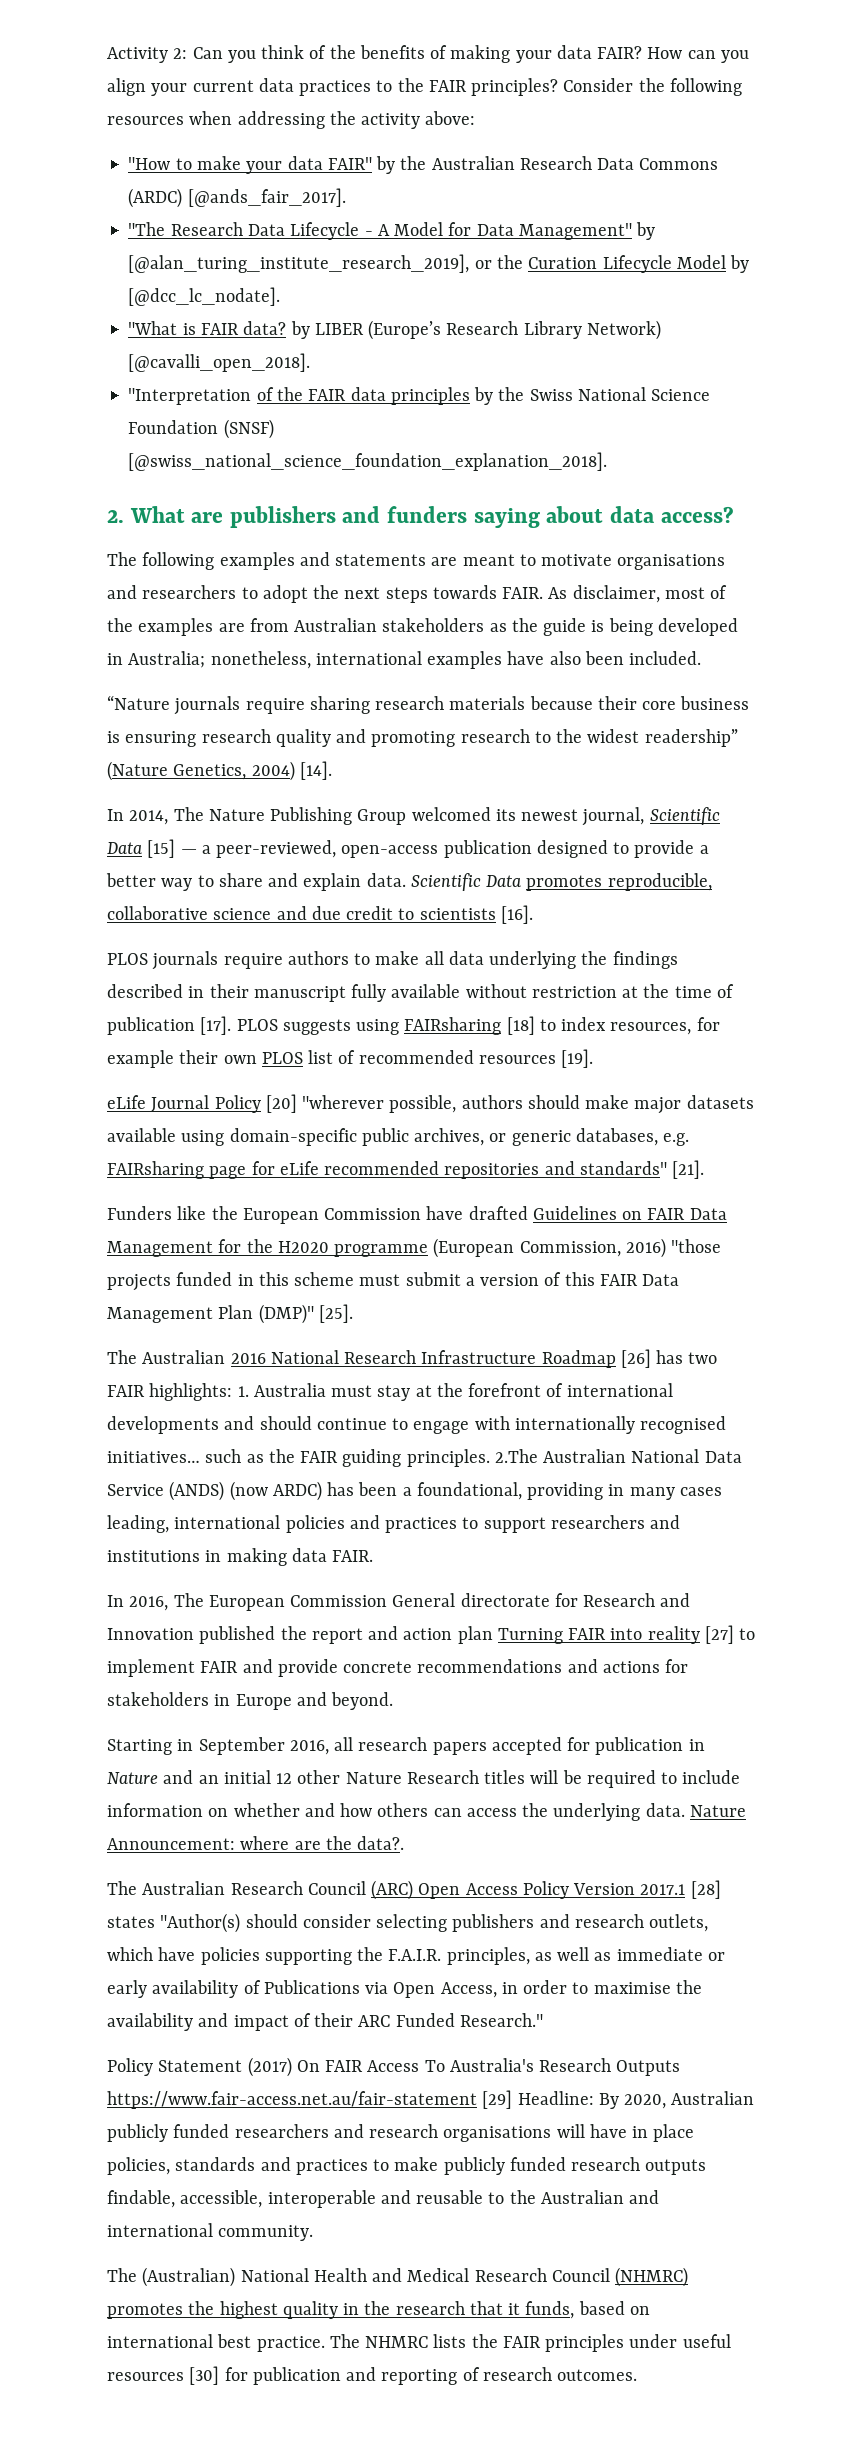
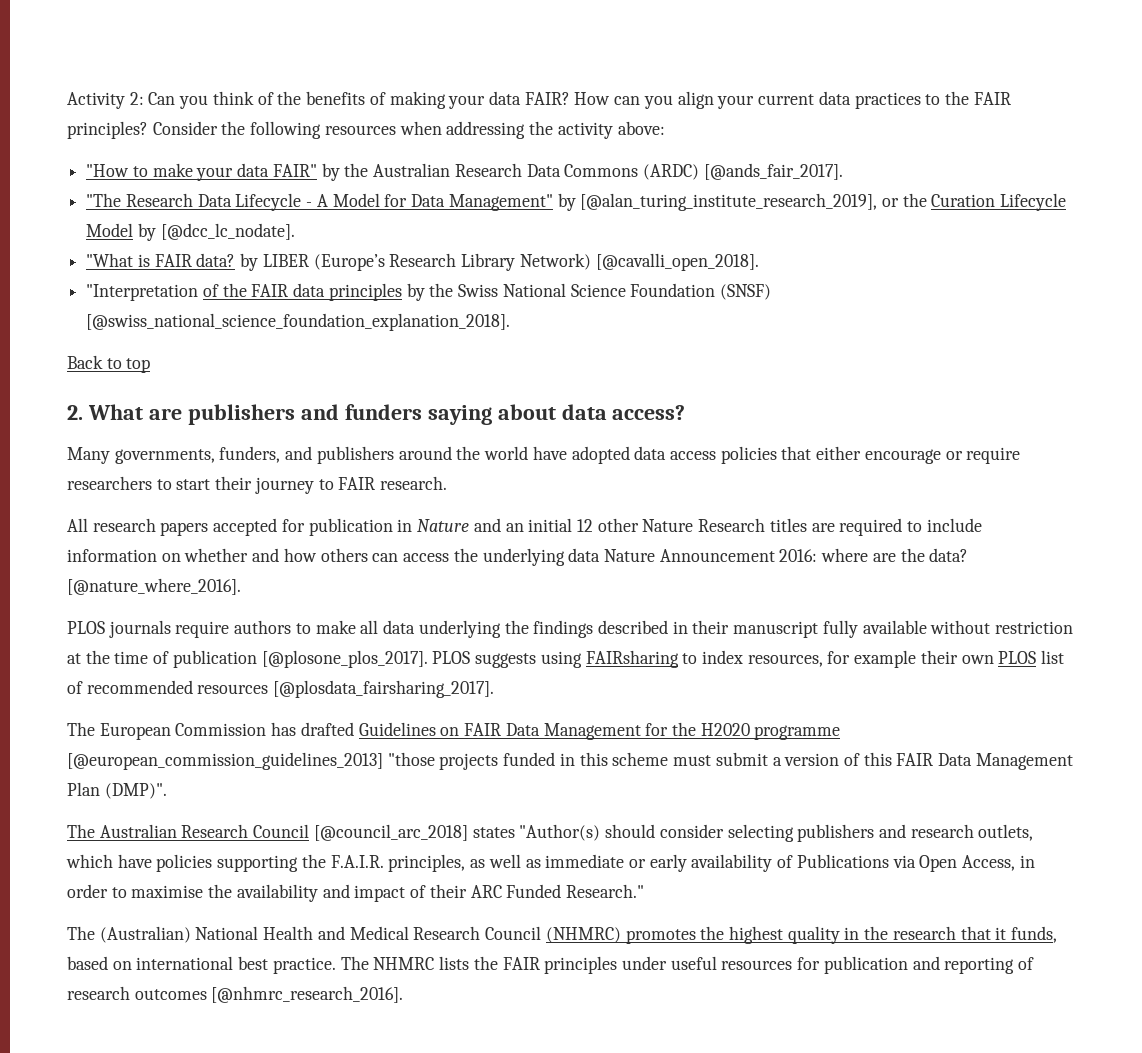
+ Back to top
- The following examples and statements are meant to motivate organisations and researchers to adopt the next steps towards FAIR. As disclaimer, most of the examples are from Australian stakeholders as the guide is being developed in Australia; nonetheless, international examples have also been included.
- “Nature journals require sharing research materials because their core business is ensuring research quality and promoting research to the widest readership” (Nature Genetics, 2004) [14].
- In 2014, The Nature Publishing Group welcomed its newest journal, Scientific Data [15] — a peer-reviewed, open-access publication designed to provide a better way to share and explain data. Scientific Data promotes reproducible, collaborative science and due credit to scientists [16].
+ Many governments, funders, and publishers around the world have adopted data access policies that either encourage or require researchers to start their journey to FAIR research.
+ All research papers accepted for publication in Nature and an initial 12 other Nature Research titles are required to include information on whether and how others can access the underlying data Nature Announcement 2016: where are the data? [@nature_where_2016].
- PLOS journals require authors to make all data underlying the findings described in their manuscript fully available without restriction at the time of publication [17].
+ PLOS journals require authors to make all data underlying the findings described in their manuscript fully available without restriction at the time of publication [@plosone_plos_2017].
- PLOS suggests using FAIRsharing [18] to index resources, for example their own PLOS list of recommended resources [19].
- eLife Journal Policy [20] "wherever possible, authors should make major datasets available using domain-specific public archives, or generic databases, e.g. FAIRsharing page for eLife recommended repositories and standards" [21].
- Funders like the European Commission have drafted Guidelines on FAIR Data Management for the H2020 programme (European Commission, 2016) "those projects funded in this scheme must submit a version of this FAIR Data Management Plan (DMP)" [25].
- The Australian 2016 National Research Infrastructure Roadmap [26] has two FAIR highlights: 1. Australia must stay at the forefront of international developments and should continue to engage with internationally recognised initiatives… such as the FAIR guiding principles. 2.The Australian National Data Service (ANDS) (now ARDC) has been a foundational, providing in many cases leading, international policies and practices to support researchers and institutions in making data FAIR.
- In 2016, The European Commission General directorate for Research and Innovation published the report and action plan Turning FAIR into reality [27] to implement FAIR and provide concrete recommendations and actions for stakeholders in Europe and beyond.
- Starting in September 2016, all research papers accepted for publication in Nature and an initial 12 other Nature Research titles will be required to include information on whether and how others can access the underlying data. Nature Announcement: where are the data?.
- The Australian Research Council (ARC) Open Access Policy Version 2017.1 [28] states "Author(s) should consider selecting publishers and research outlets, which have policies supporting the F.A.I.R. principles, as well as immediate or early availability of Publications via Open Access, in order to maximise the availability and impact of their ARC Funded Research."
+ PLOS suggests using FAIRsharing to index resources, for example their own PLOS list of recommended resources [@plosdata_fairsharing_2017].
+ The European Commission has drafted Guidelines on FAIR Data Management for the H2020 programme [@european_commission_guidelines_2013] "those projects funded in this scheme must submit a version of this FAIR Data Management Plan (DMP)".
+ The Australian Research Council [@council_arc_2018] states "Author(s) should consider selecting publishers and research outlets, which have policies supporting the F.A.I.R. principles, as well as immediate or early availability of Publications via Open Access, in order to maximise the availability and impact of their ARC Funded Research."
- Policy Statement (2017) On FAIR Access To Australia's Research Outputs https://www.fair-access.net.au/fair-statement [29] Headline: By 2020, Australian publicly funded researchers and research organisations will have in place policies, standards and practices to make publicly funded research outputs findable, accessible, interoperable and reusable to the Australian and international community.
- The NHMRC lists the FAIR principles under useful resources [30] for publication and reporting of research outcomes.
+ The NHMRC lists the FAIR principles under useful resources for publication and reporting of research outcomes [@nhmrc_research_2016].

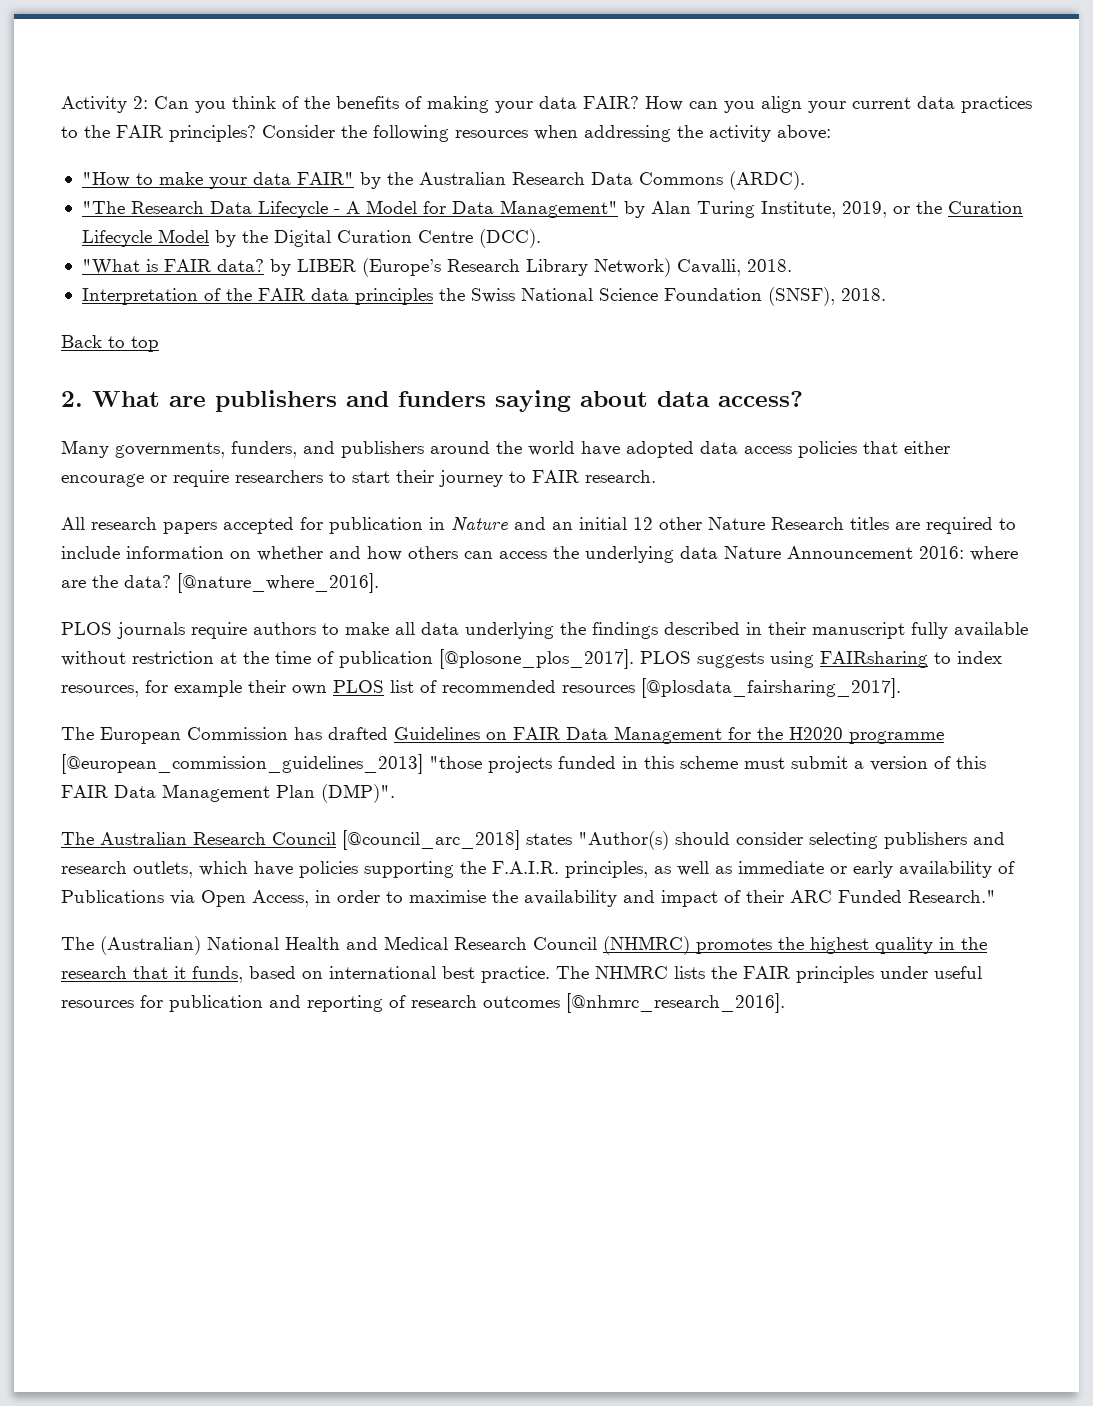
- "How to make your data FAIR" by the Australian Research Data Commons (ARDC) [@ands_fair_2017].
+ "How to make your data FAIR" by the Australian Research Data Commons (ARDC).
- "The Research Data Lifecycle - A Model for Data Management" by [@alan_turing_institute_research_2019], or the Curation Lifecycle Model by [@dcc_lc_nodate].
+ "The Research Data Lifecycle - A Model for Data Management" by Alan Turing Institute, 2019, or the Curation Lifecycle Model by the Digital Curation Centre (DCC).
- "What is FAIR data? by LIBER (Europe’s Research Library Network) [@cavalli_open_2018].
- "Interpretation of the FAIR data principles by the Swiss National Science Foundation (SNSF) [@swiss_national_science_foundation_explanation_2018].
+ "What is FAIR data? by LIBER (Europe’s Research Library Network) Cavalli, 2018.
+ Interpretation of the FAIR data principles the Swiss National Science Foundation (SNSF), 2018.

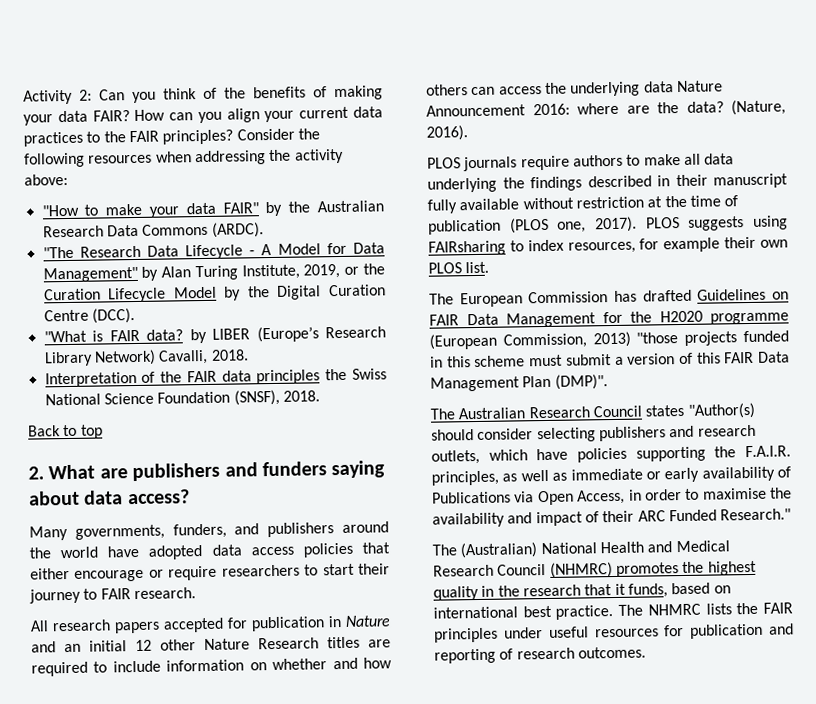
- [@nature_where_2016].
+ (Nature, 2016).
- PLOS journals require authors to make all data underlying the findings described in their manuscript fully available without restriction at the time of publication [@plosone_plos_2017].
+ PLOS journals require authors to make all data underlying the findings described in their manuscript fully available without restriction at the time of publication (PLOS one, 2017).
- PLOS suggests using FAIRsharing to index resources, for example their own PLOS list of recommended resources [@plosdata_fairsharing_2017].
+ PLOS suggests using FAIRsharing to index resources, for example their own PLOS list.
- The European Commission has drafted Guidelines on FAIR Data Management for the H2020 programme [@european_commission_guidelines_2013] "those projects funded in this scheme must submit a version of this FAIR Data Management Plan (DMP)".
+ The European Commission has drafted Guidelines on FAIR Data Management for the H2020 programme (European Commission, 2013) "those projects funded in this scheme must submit a version of this FAIR Data Management Plan (DMP)".
- The Australian Research Council [@council_arc_2018] states "Author(s) should consider selecting publishers and research outlets, which have policies supporting the F.A.I.R. principles, as well as immediate or early availability of Publications via Open Access, in order to maximise the availability and impact of their ARC Funded Research."
+ The Australian Research Council states "Author(s) should consider selecting publishers and research outlets, which have policies supporting the F.A.I.R. principles, as well as immediate or early availability of Publications via Open Access, in order to maximise the availability and impact of their ARC Funded Research."
- The NHMRC lists the FAIR principles under useful resources for publication and reporting of research outcomes [@nhmrc_research_2016].
+ The NHMRC lists the FAIR principles under useful resources for publication and reporting of research outcomes.

